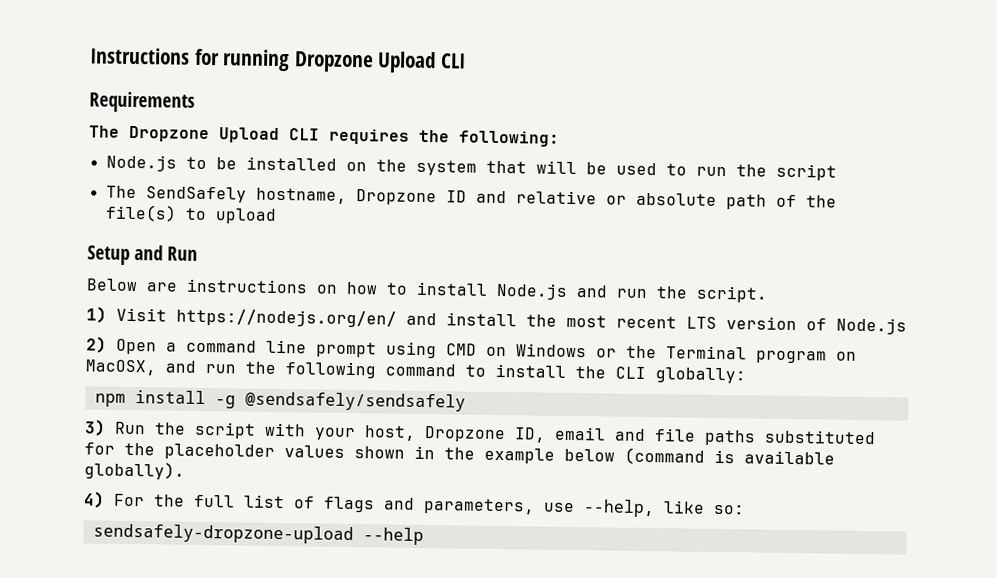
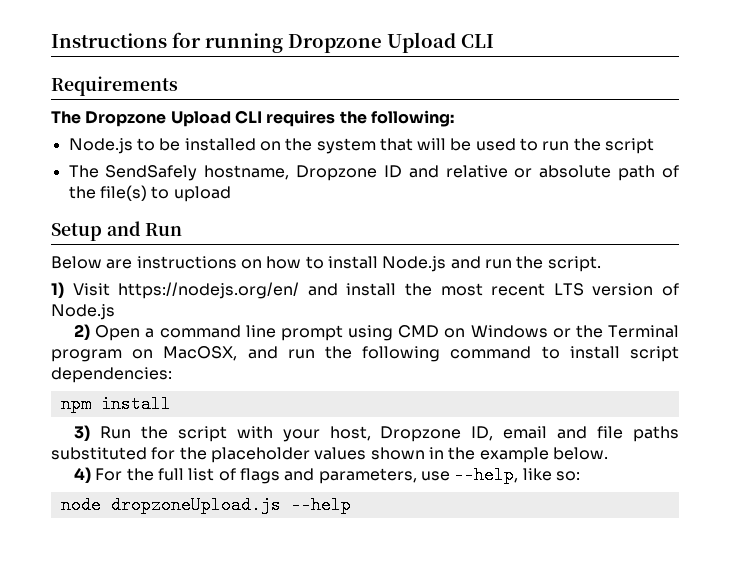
- 2) Open a command line prompt using CMD on Windows or the Terminal program on MacOSX, and run the following command to install the CLI globally:
+ 2) Open a command line prompt using CMD on Windows or the Terminal program on MacOSX, and run the following command to install script dependencies:
- npm install -g @sendsafely/sendsafely
+ npm install
- 3) Run the script with your host, Dropzone ID, email and file paths substituted for the placeholder values shown in the example below (command is available globally).
+ 3) Run the script with your host, Dropzone ID, email and file paths substituted for the placeholder values shown in the example below.
- sendsafely-dropzone-upload --help
+ node dropzoneUpload.js --help

